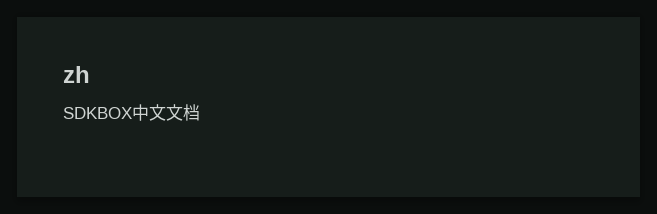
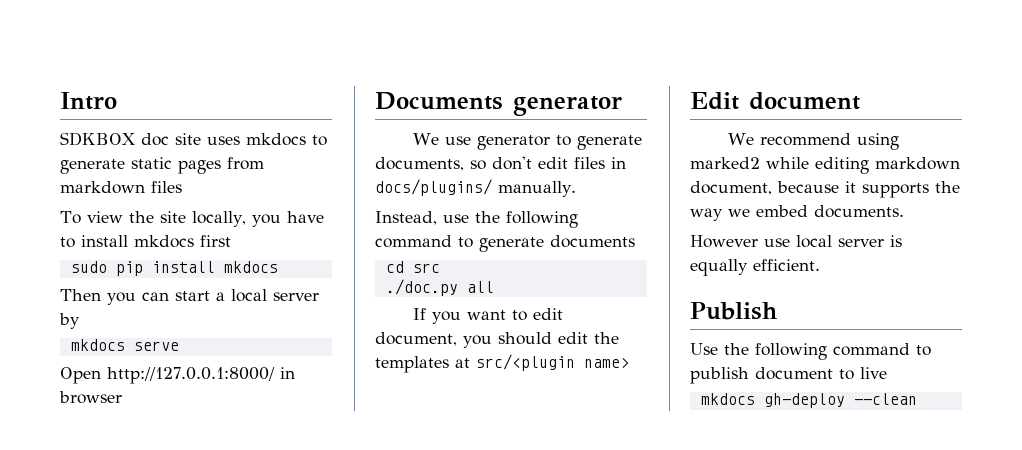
- zh
+ Intro
- SDKBOX中文文档
+ SDKBOX doc site uses mkdocs to generate static pages from markdown files
+ To view the site locally, you have to install mkdocs first
+ sudo pip install mkdocs
+ Then you can start a local server by
+ mkdocs serve
+ Open http://127.0.0.1:8000/ in browser
+ Documents generator
+ We use generator to generate documents, so don't edit files in docs/plugins/ manually.
+ Instead, use the following command to generate documents
+ cd src
+ ./doc.py all
+ If you want to edit document, you should edit the templates at src/<plugin name>
+ Edit document
+ We recommend using marked2 while editing markdown document, because it supports the way we embed documents.
+ However use local server is equally efficient.
+ Publish
+ Use the following command to publish document to live
+ mkdocs gh-deploy --clean

